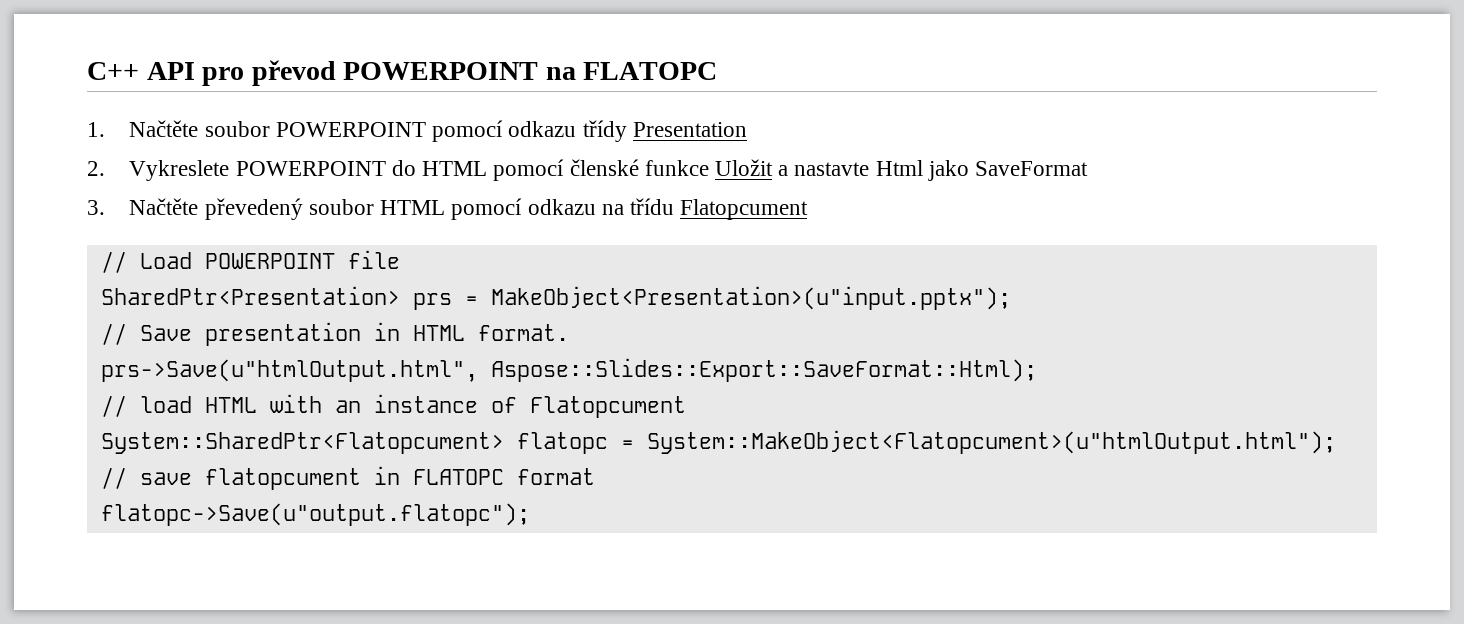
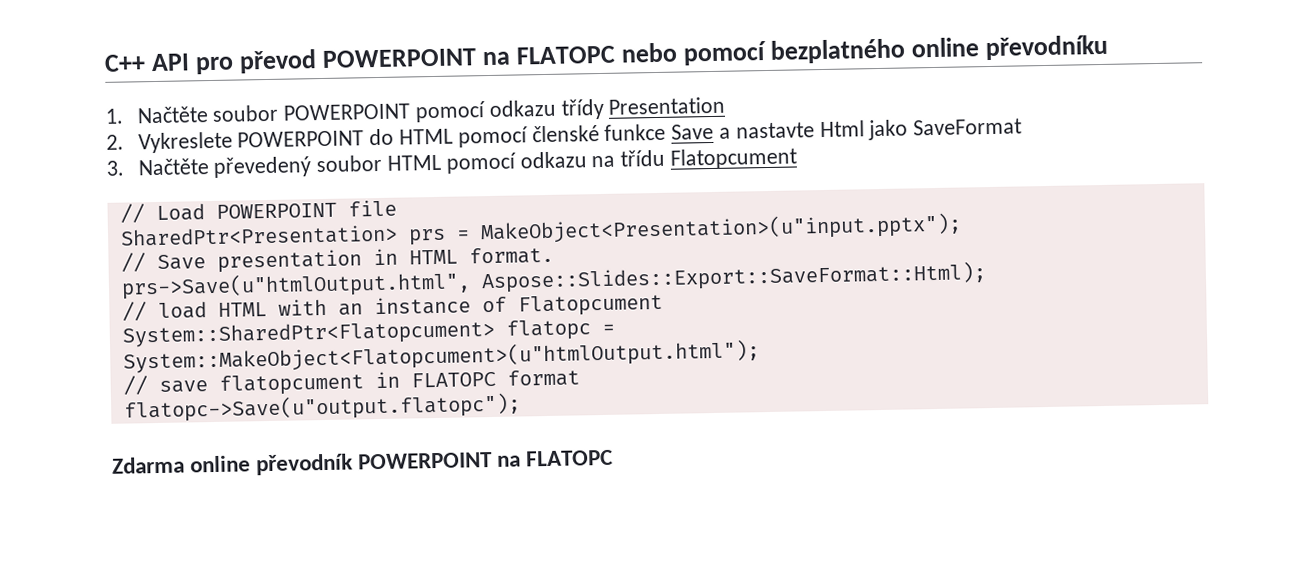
- C++ API pro převod POWERPOINT na FLATOPC
+ C++ API pro převod POWERPOINT na FLATOPC nebo pomocí bezplatného online převodníku
- 2. Vykreslete POWERPOINT do HTML pomocí členské funkce Uložit a nastavte Html jako SaveFormat
+ 2. Vykreslete POWERPOINT do HTML pomocí členské funkce Save a nastavte Html jako SaveFormat
+ Zdarma online převodník POWERPOINT na FLATOPC

